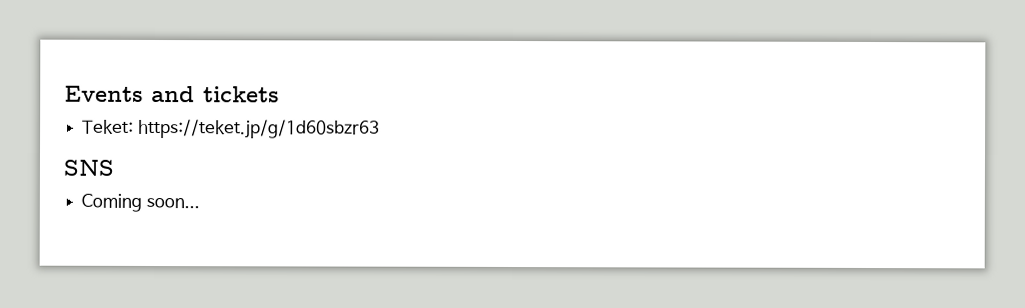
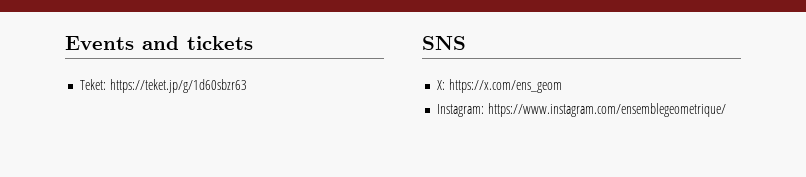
- Coming soon...
+ X: https://x.com/ens_geom
+ Instagram: https://www.instagram.com/ensemblegeometrique/

